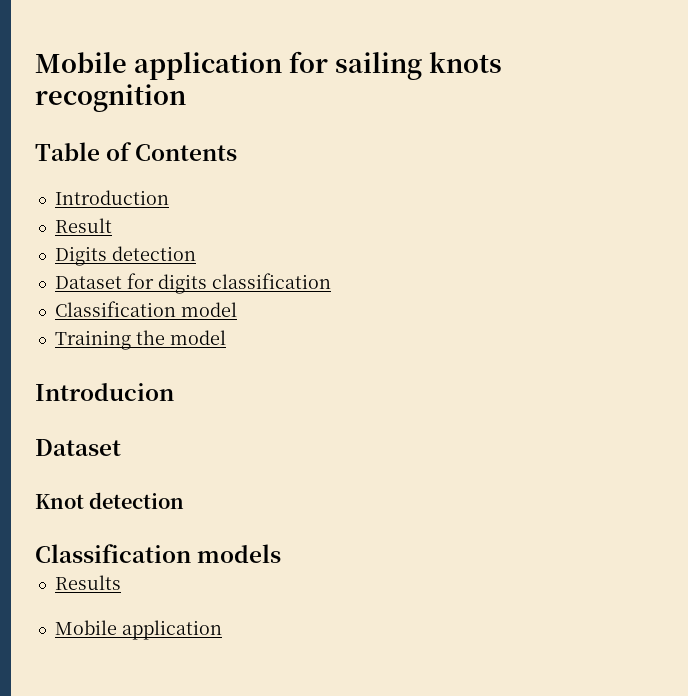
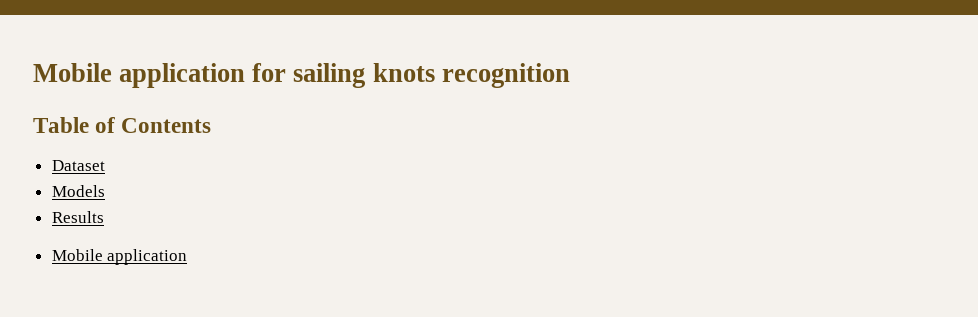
- Introduction
- Result
- Digits detection
- Dataset for digits classification
- Classification model
- Training the model
- Introducion
  Dataset
- Knot detection
- Classification models
+ Models

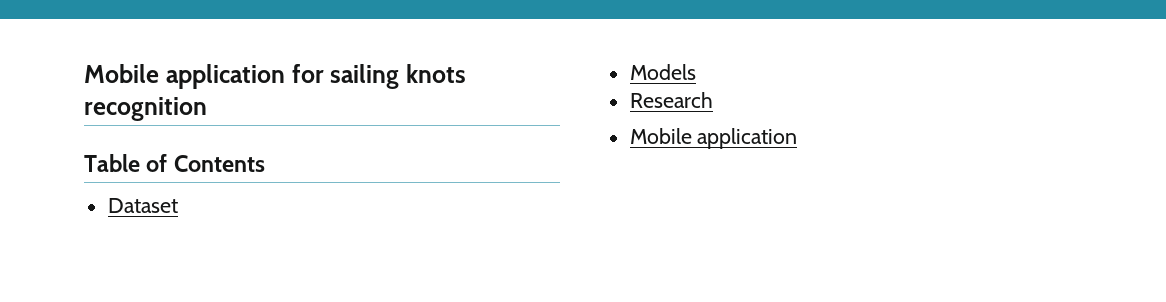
- Results
+ Research

